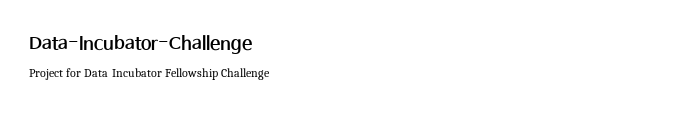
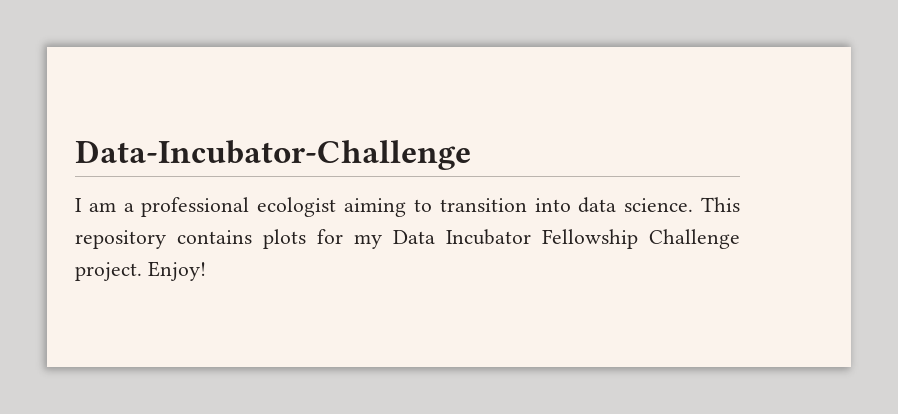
- Project for Data Incubator Fellowship Challenge
+ I am a professional ecologist aiming to transition into data science. This repository contains plots for my Data Incubator Fellowship Challenge project. Enjoy!

